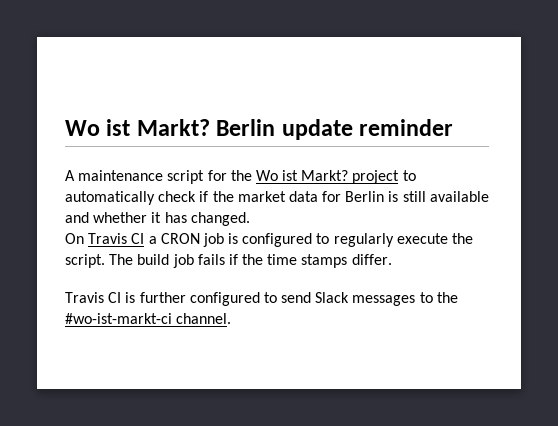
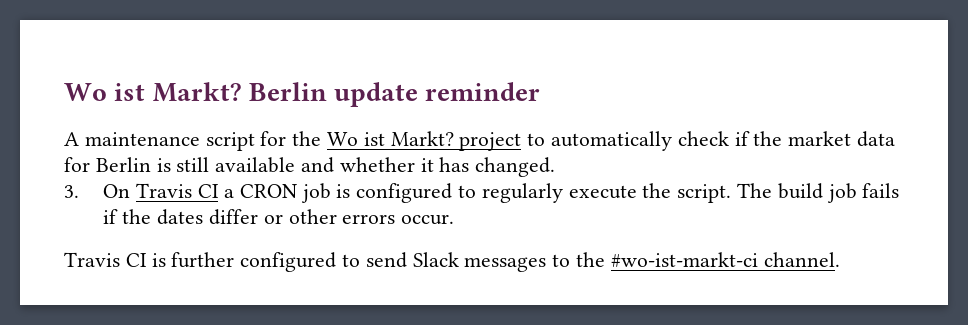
- On Travis CI a CRON job is configured to regularly execute the script.
+ 3. On Travis CI a CRON job is configured to regularly execute the script.
- The build job fails if the time stamps differ.
+ The build job fails if the dates differ or other errors occur.

